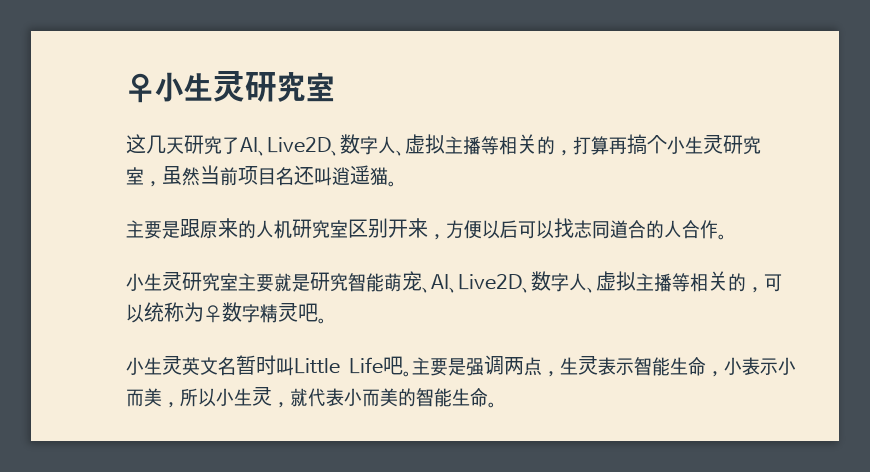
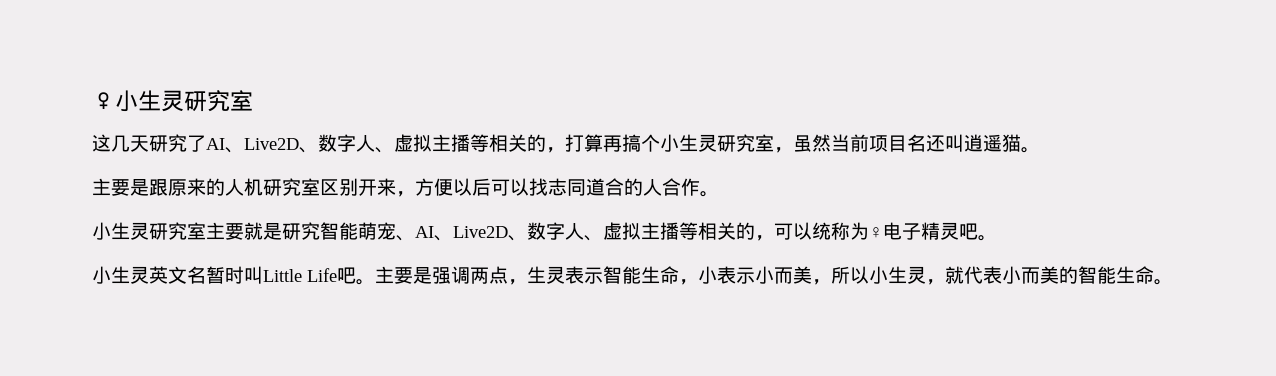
- 小生灵研究室主要就是研究智能萌宠、AI、Live2D、数字人、虚拟主播等相关的，可以统称为♀数字精灵吧。
+ 小生灵研究室主要就是研究智能萌宠、AI、Live2D、数字人、虚拟主播等相关的，可以统称为♀电子精灵吧。

